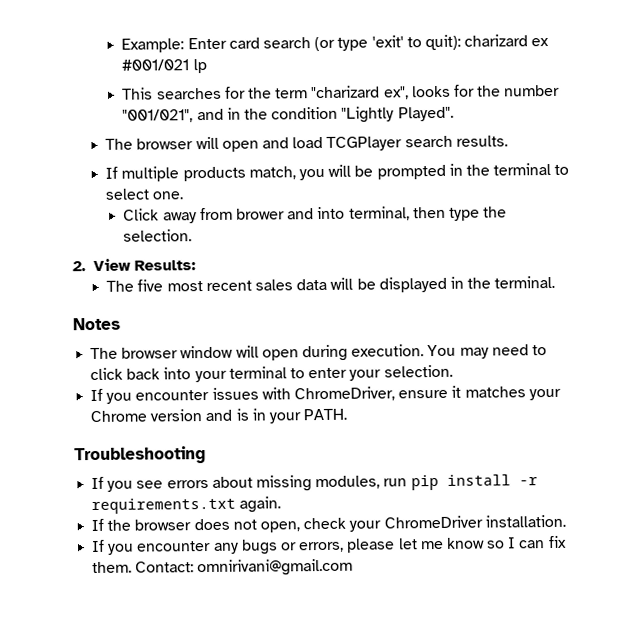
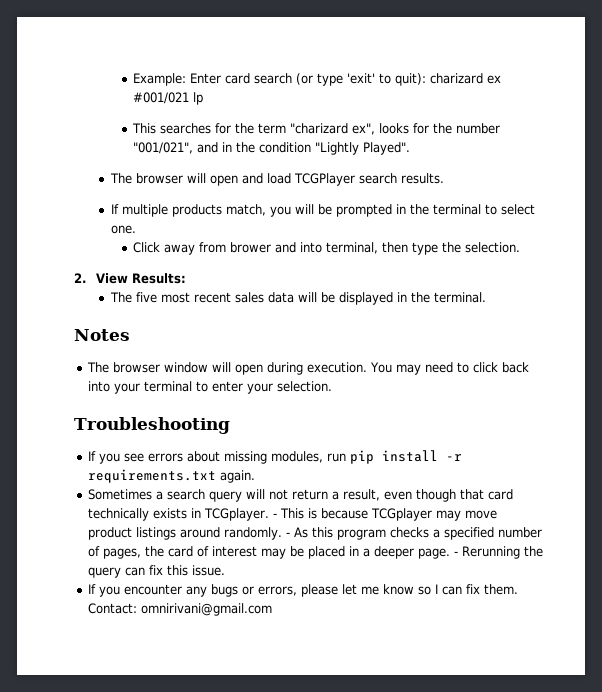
- If you encounter issues with ChromeDriver, ensure it matches your Chrome version and is in your PATH.
- If the browser does not open, check your ChromeDriver installation.
+ Sometimes a search query will not return a result, even though that card technically exists in TCGplayer. - This is because TCGplayer may move product listings around randomly. - As this program checks a specified number of pages, the card of interest may be placed in a deeper page. - Rerunning the query can fix this issue.

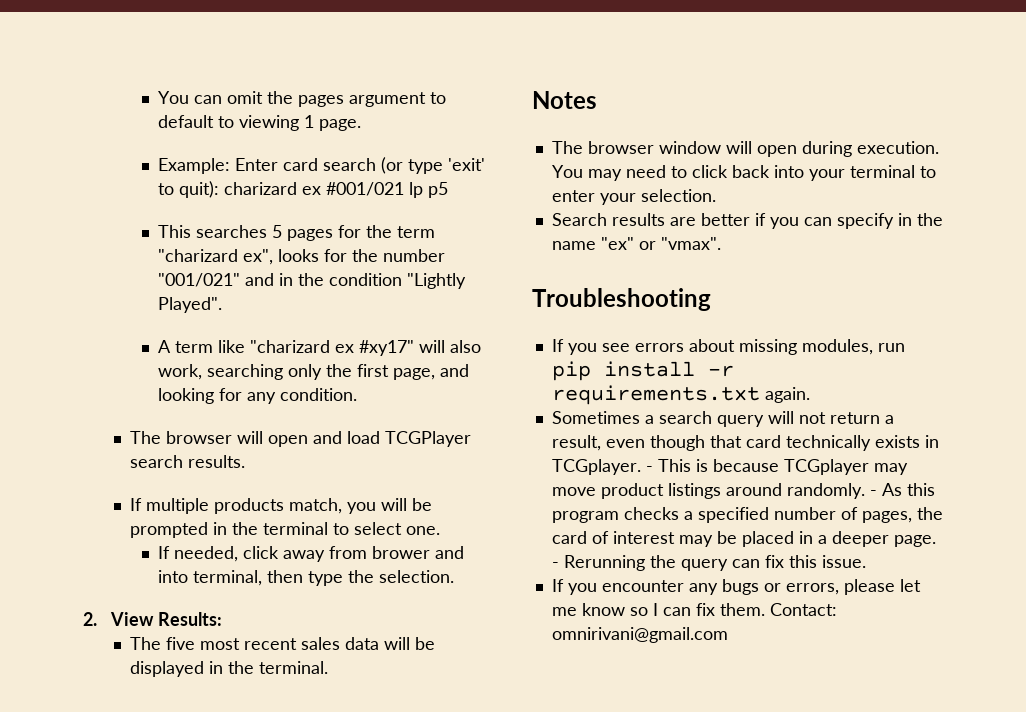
+ You can omit the pages argument to default to viewing 1 page.
- Example: Enter card search (or type 'exit' to quit): charizard ex #001/021 lp
+ Example: Enter card search (or type 'exit' to quit): charizard ex #001/021 lp p5
- This searches for the term "charizard ex", looks for the number "001/021", and in the condition "Lightly Played".
+ This searches 5 pages for the term "charizard ex", looks for the number "001/021" and in the condition "Lightly Played".
+ A term like "charizard ex #xy17" will also work, searching only the first page, and looking for any condition.
- Click away from brower and into terminal, then type the selection.
+ If needed, click away from brower and into terminal, then type the selection.
+ Search results are better if you can specify in the name "ex" or "vmax".

